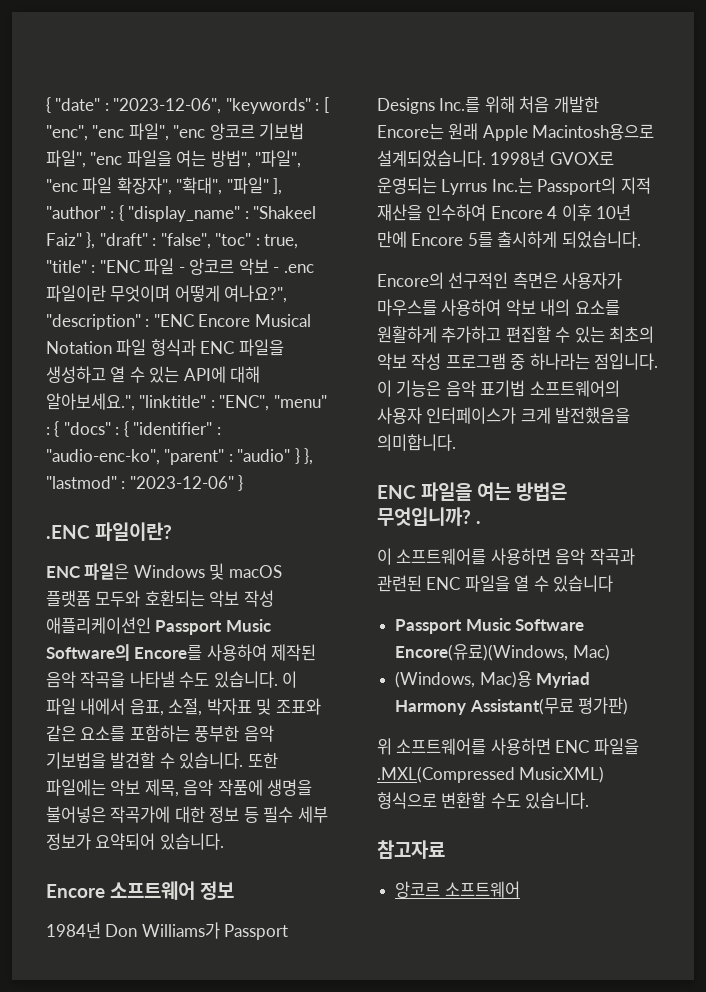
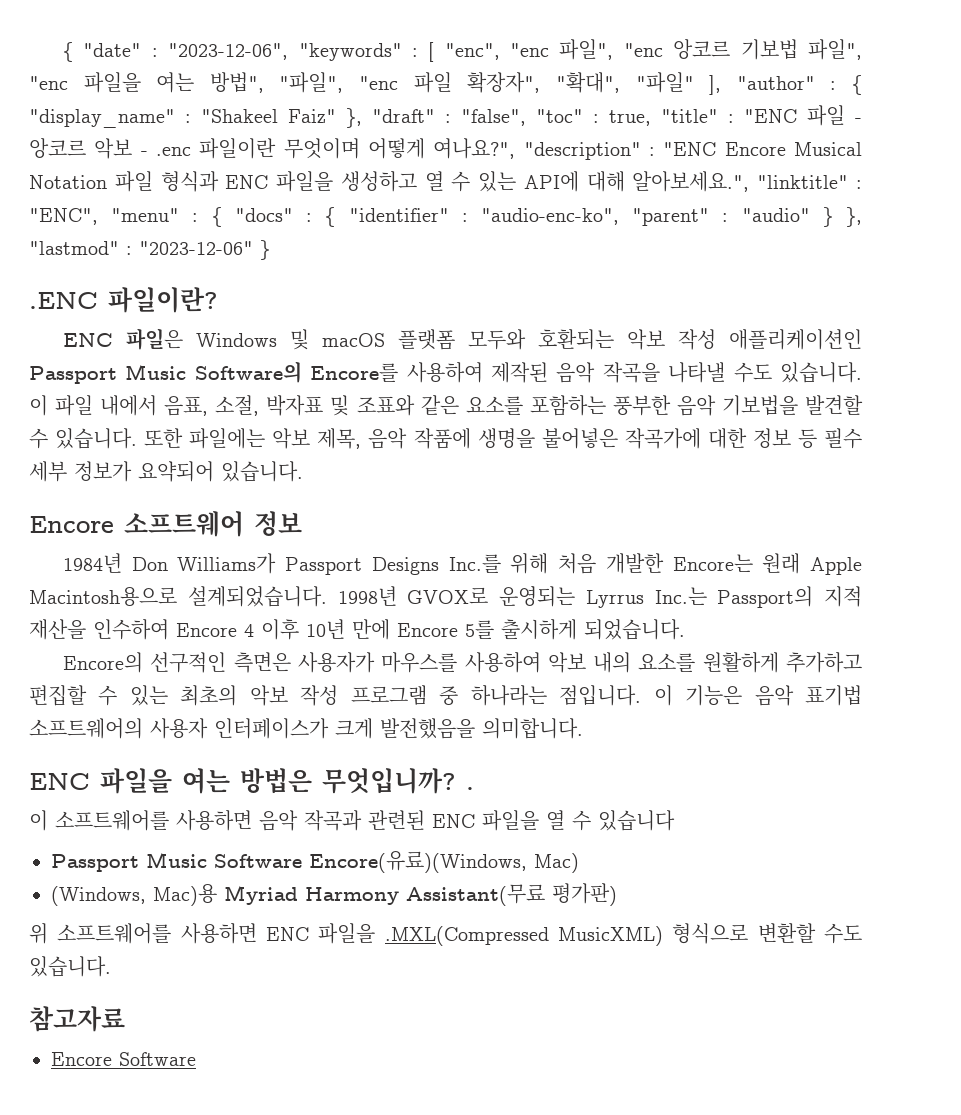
- 앙코르 소프트웨어
+ Encore Software

